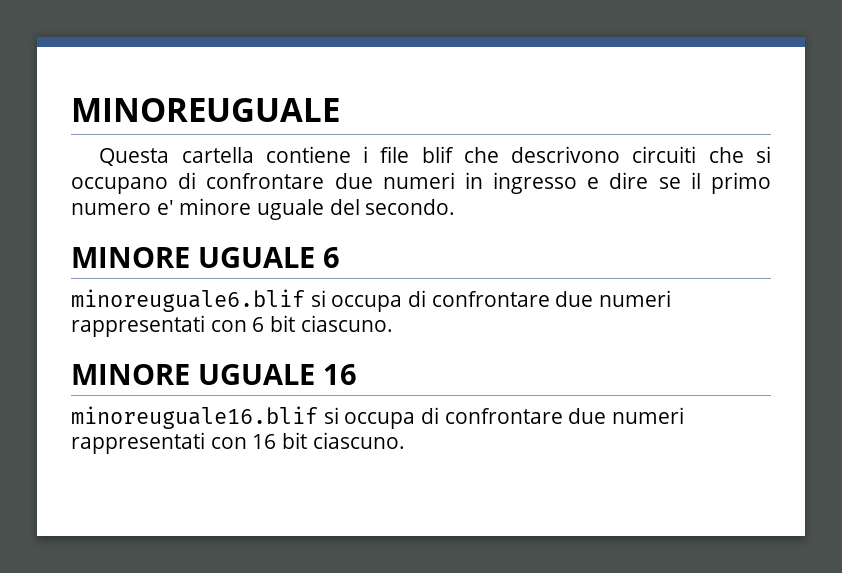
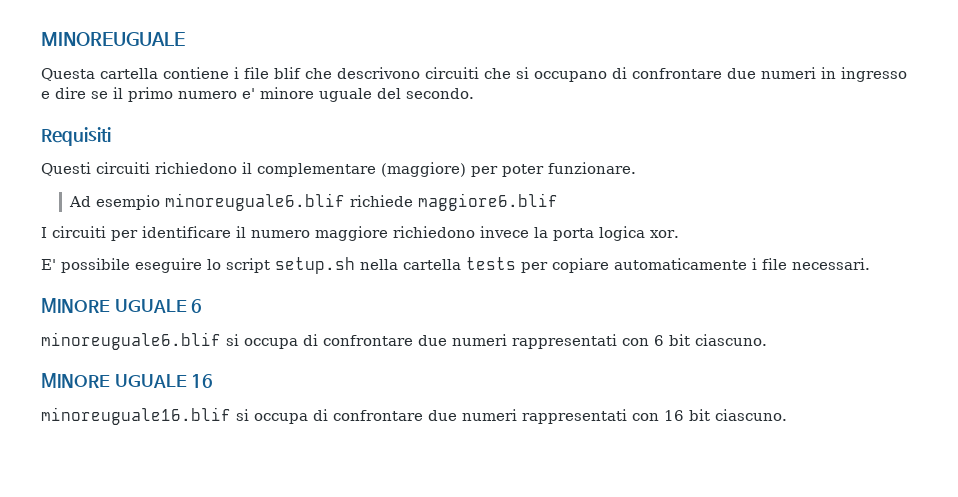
+ Requisiti
+ Questi circuiti richiedono il complementare (maggiore) per poter funzionare.
+ Ad esempio minoreuguale6.blif richiede maggiore6.blif
+ I circuiti per identificare il numero maggiore richiedono invece la porta logica xor.
+ E' possibile eseguire lo script setup.sh nella cartella tests per copiare automaticamente i file necessari.

